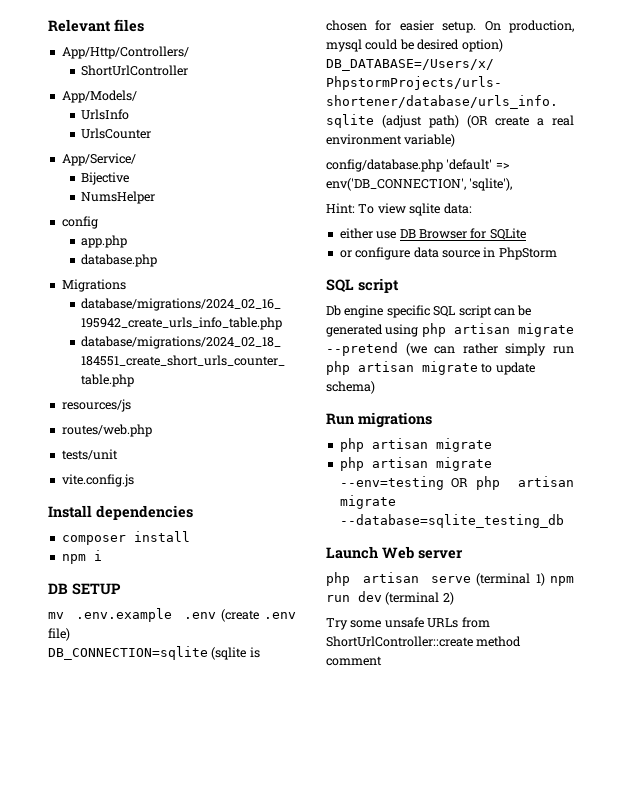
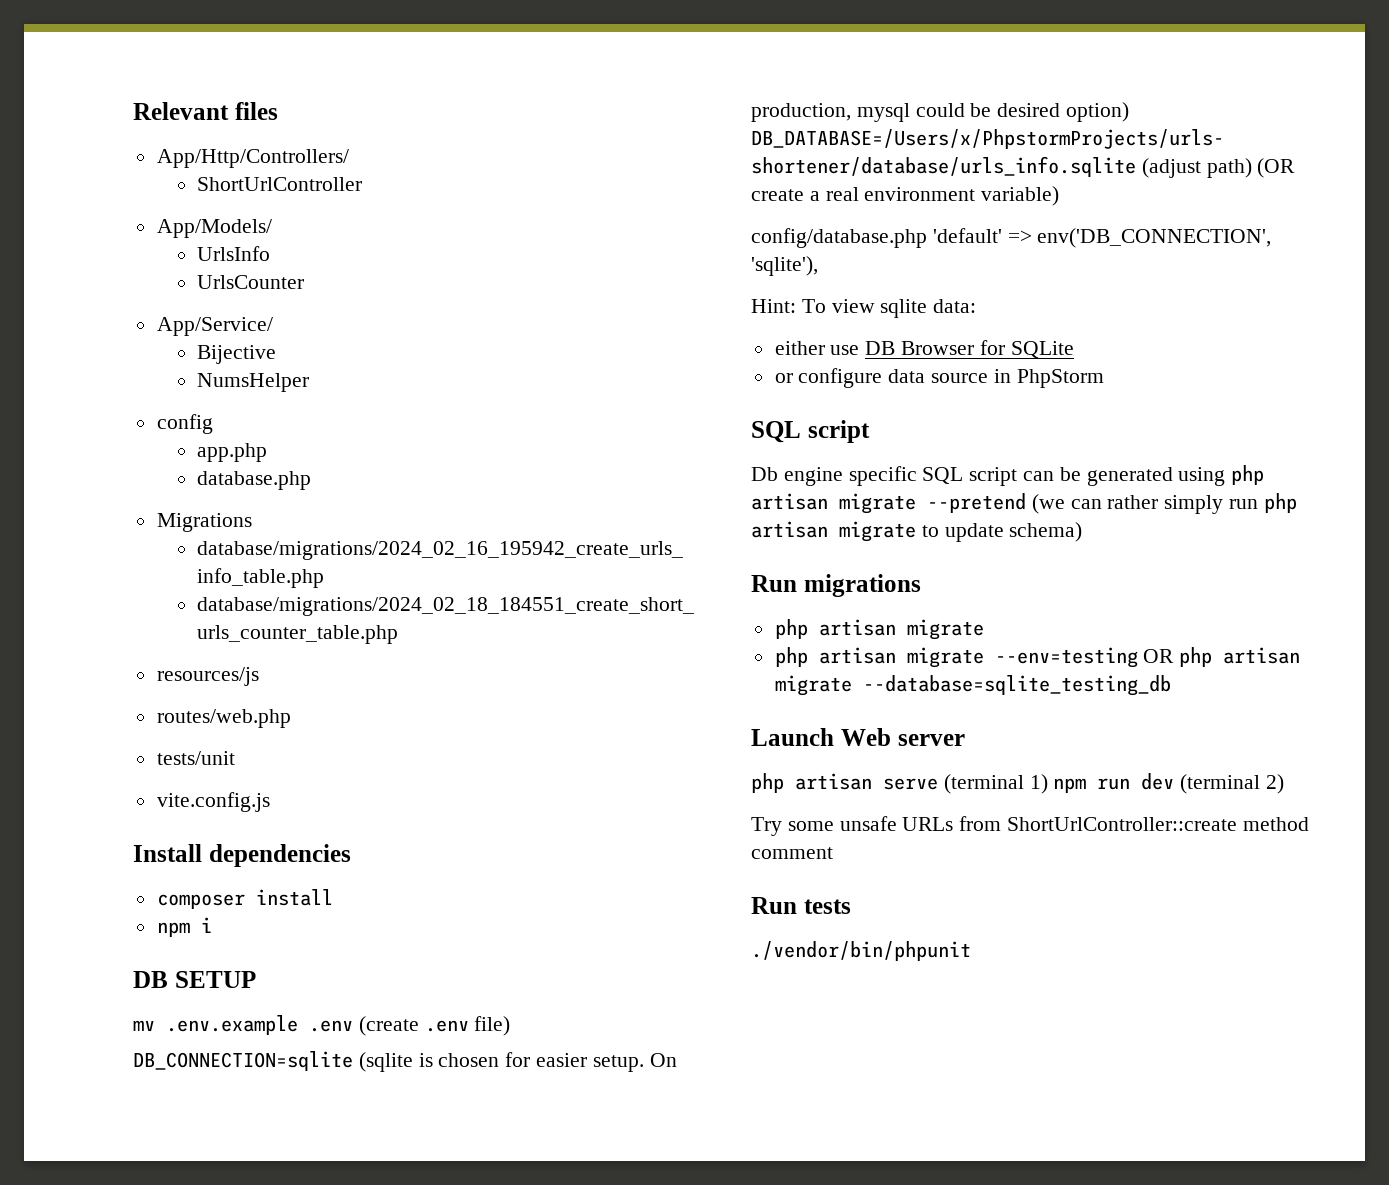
+ Run tests
+ ./vendor/bin/phpunit

